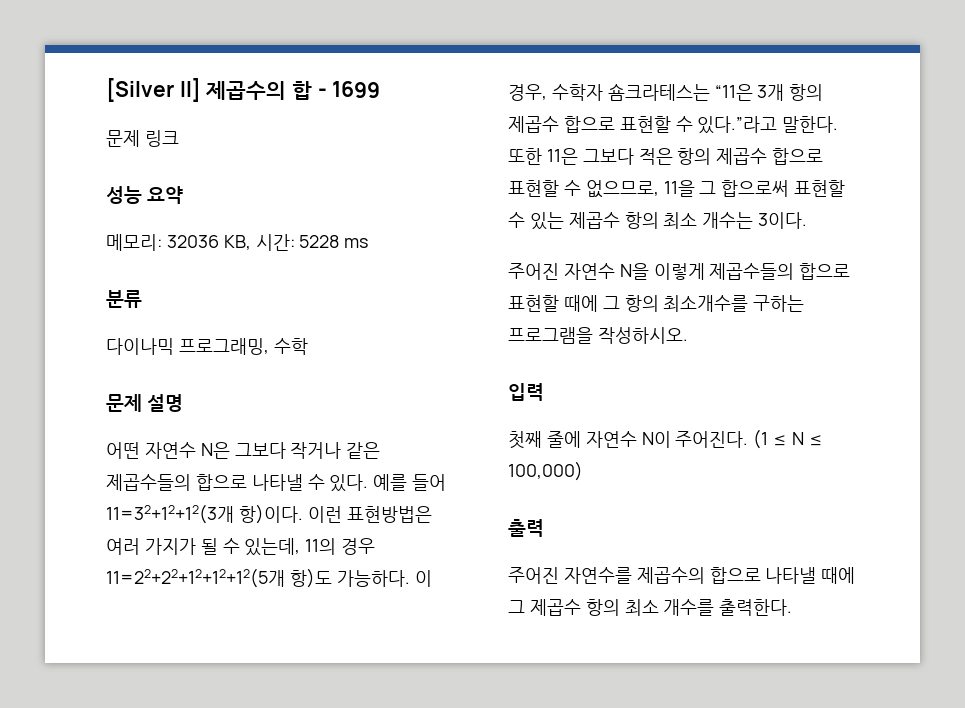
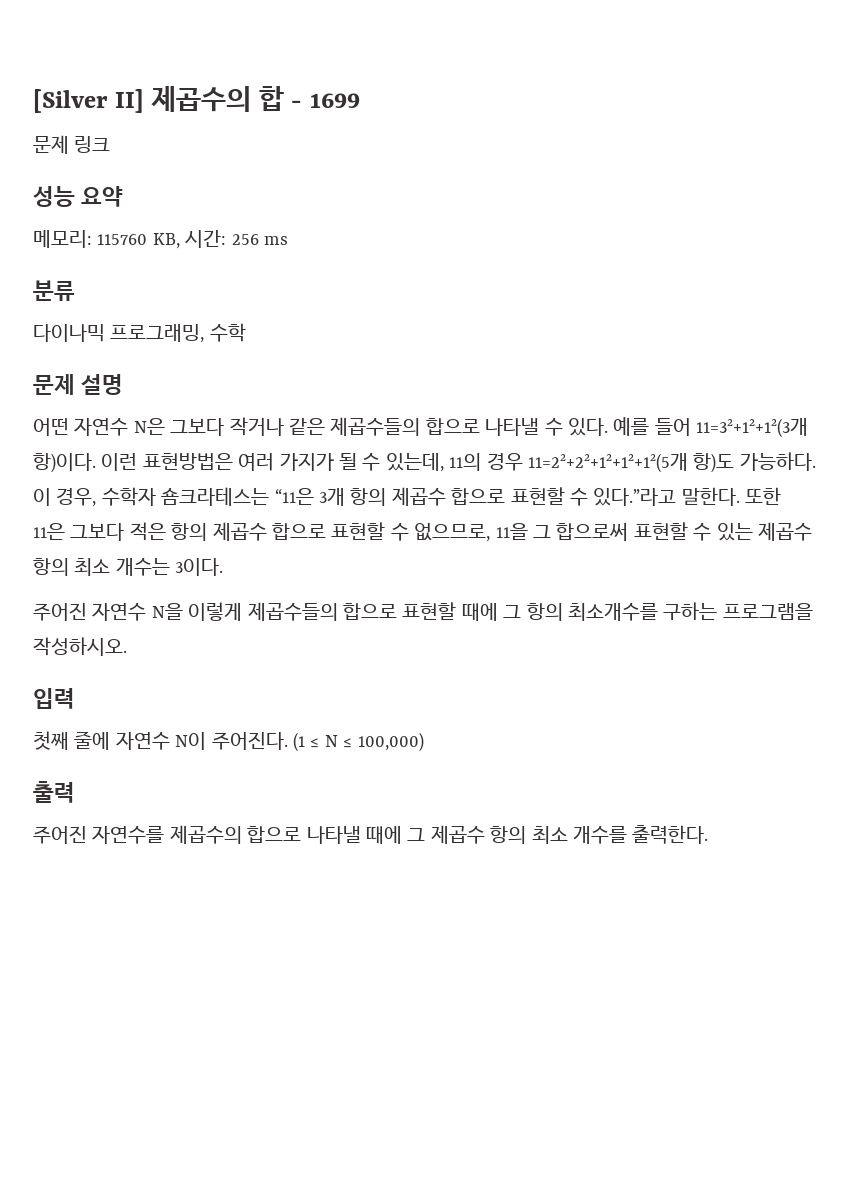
- 메모리: 32036 KB, 시간: 5228 ms
+ 메모리: 115760 KB, 시간: 256 ms

